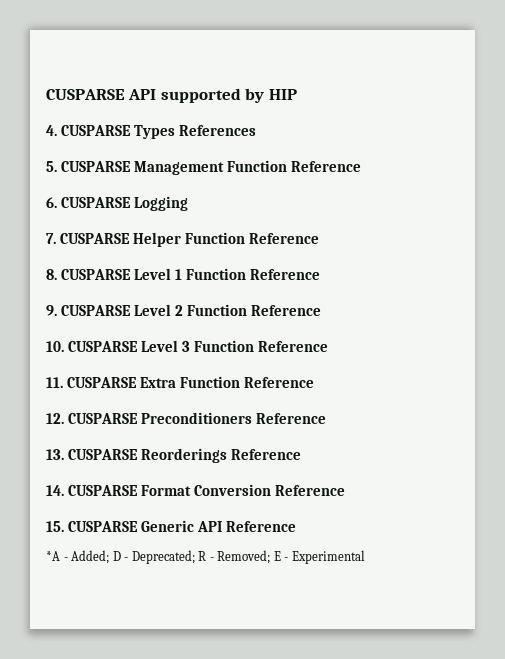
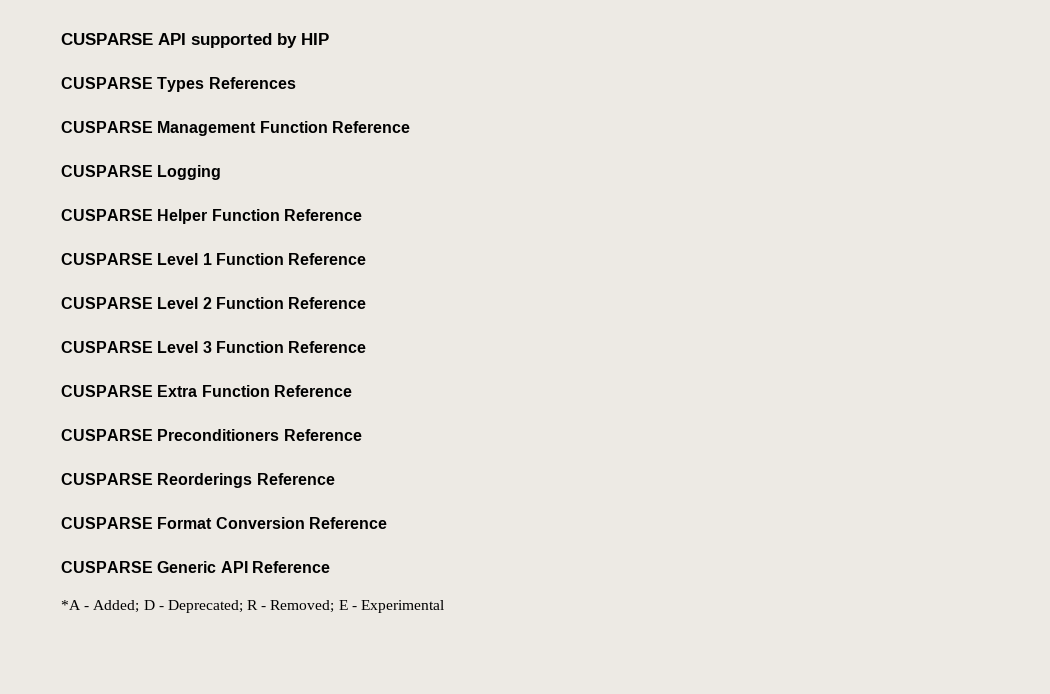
- 4. CUSPARSE Types References
+ CUSPARSE Types References
- 5. CUSPARSE Management Function Reference
+ CUSPARSE Management Function Reference
- 6. CUSPARSE Logging
+ CUSPARSE Logging
- 7. CUSPARSE Helper Function Reference
+ CUSPARSE Helper Function Reference
- 8. CUSPARSE Level 1 Function Reference
+ CUSPARSE Level 1 Function Reference
- 9. CUSPARSE Level 2 Function Reference
+ CUSPARSE Level 2 Function Reference
- 10. CUSPARSE Level 3 Function Reference
+ CUSPARSE Level 3 Function Reference
- 11. CUSPARSE Extra Function Reference
+ CUSPARSE Extra Function Reference
- 12. CUSPARSE Preconditioners Reference
+ CUSPARSE Preconditioners Reference
- 13. CUSPARSE Reorderings Reference
+ CUSPARSE Reorderings Reference
- 14. CUSPARSE Format Conversion Reference
+ CUSPARSE Format Conversion Reference
- 15. CUSPARSE Generic API Reference
+ CUSPARSE Generic API Reference

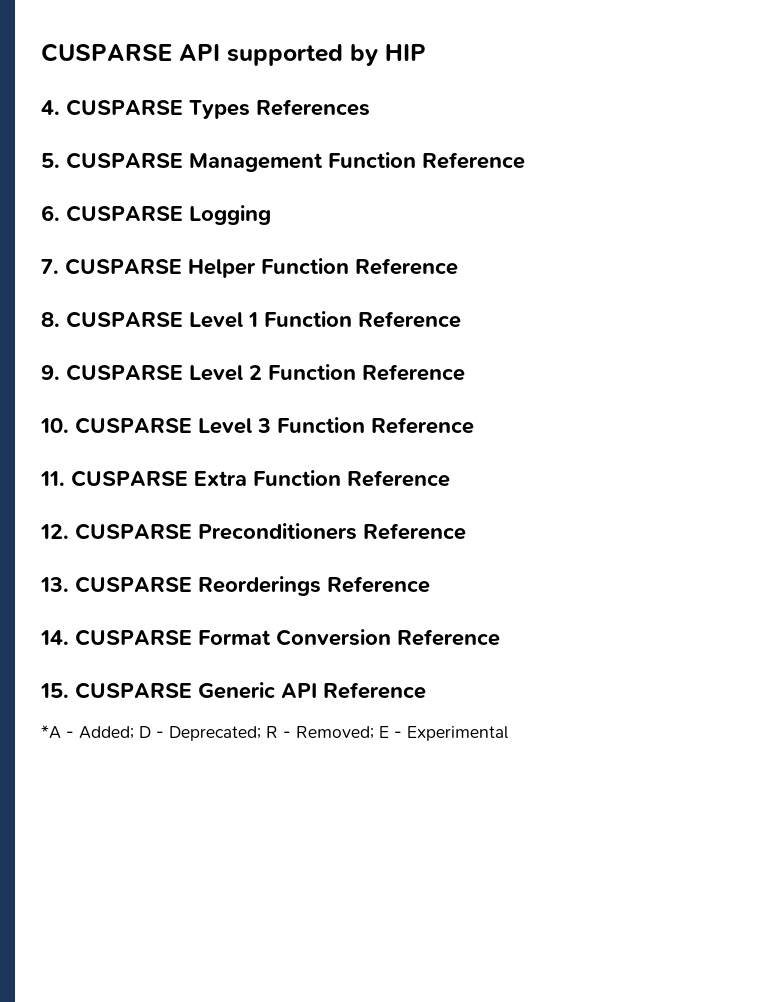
- CUSPARSE Types References
+ 4. CUSPARSE Types References
- CUSPARSE Management Function Reference
+ 5. CUSPARSE Management Function Reference
- CUSPARSE Logging
+ 6. CUSPARSE Logging
- CUSPARSE Helper Function Reference
+ 7. CUSPARSE Helper Function Reference
- CUSPARSE Level 1 Function Reference
+ 8. CUSPARSE Level 1 Function Reference
- CUSPARSE Level 2 Function Reference
+ 9. CUSPARSE Level 2 Function Reference
- CUSPARSE Level 3 Function Reference
+ 10. CUSPARSE Level 3 Function Reference
- CUSPARSE Extra Function Reference
+ 11. CUSPARSE Extra Function Reference
- CUSPARSE Preconditioners Reference
+ 12. CUSPARSE Preconditioners Reference
- CUSPARSE Reorderings Reference
+ 13. CUSPARSE Reorderings Reference
- CUSPARSE Format Conversion Reference
+ 14. CUSPARSE Format Conversion Reference
- CUSPARSE Generic API Reference
+ 15. CUSPARSE Generic API Reference

